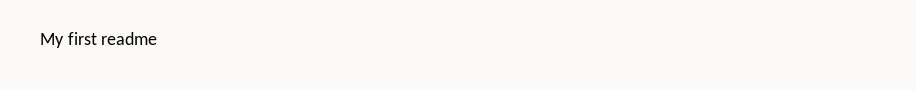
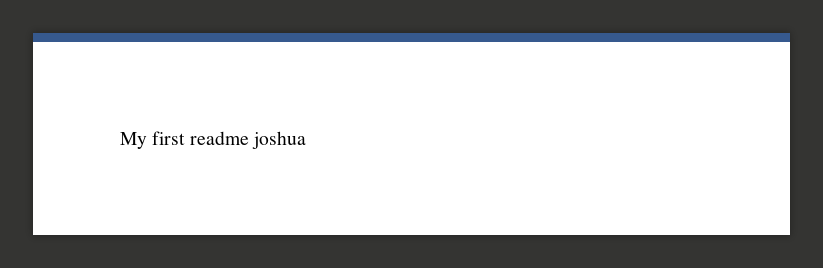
- My first readme
+ My first readme joshua

